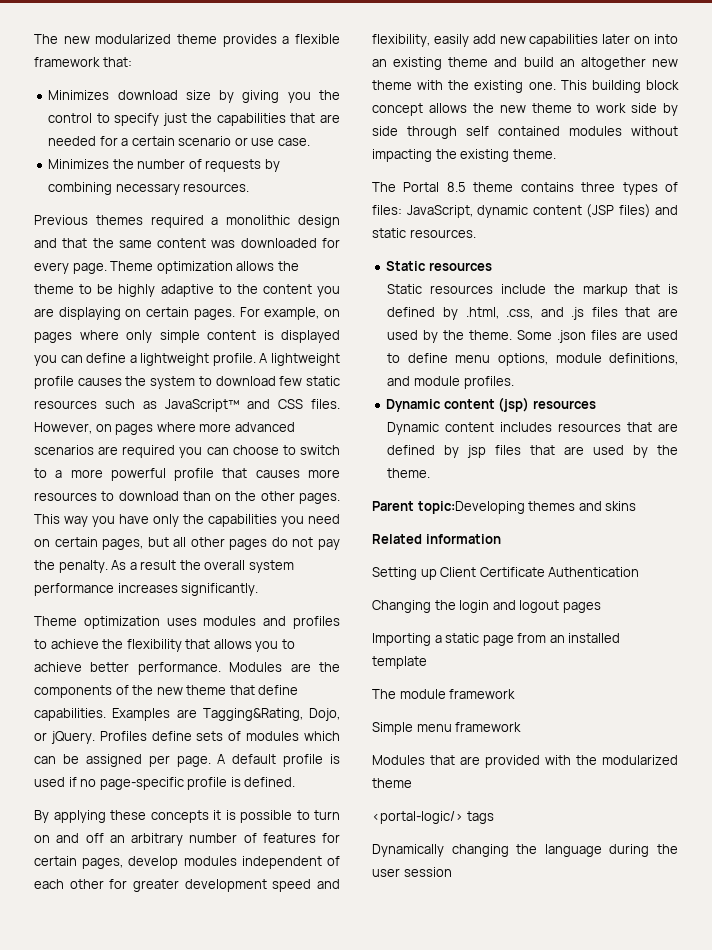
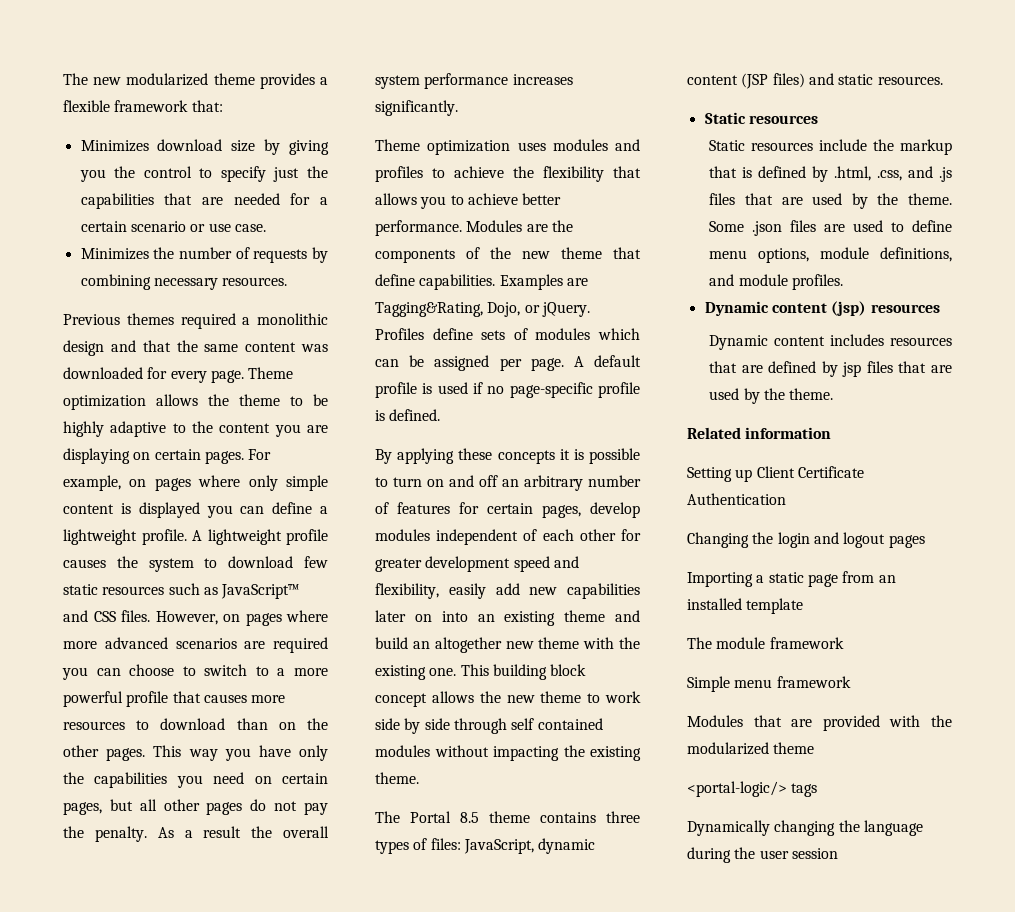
- Parent topic:Developing themes and skins

